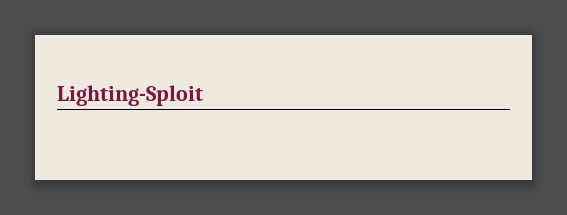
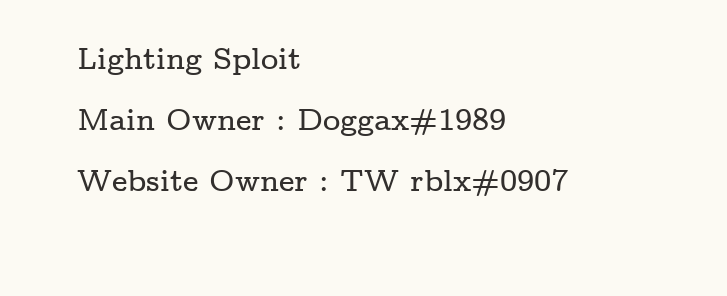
- Lighting-Sploit
+ Lighting Sploit
+ Main Owner : Doggax#1989
+ Website Owner : TW rblx#0907

